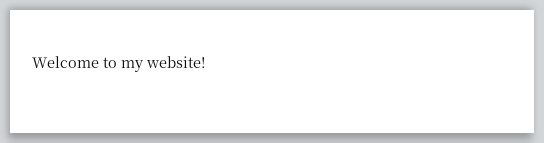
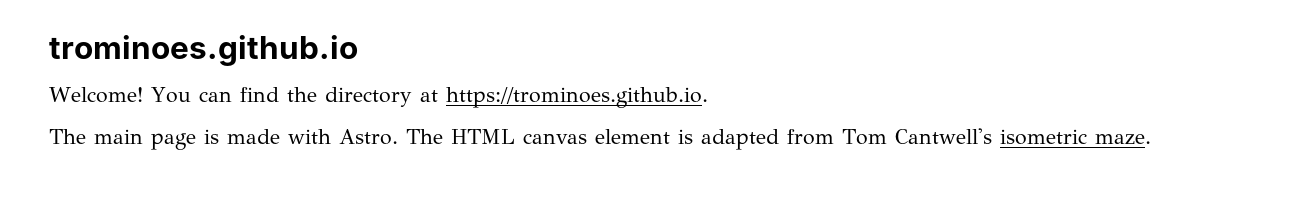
- Welcome to my website!
+ trominoes.github.io
+ Welcome! You can find the directory at https://trominoes.github.io.
+ The main page is made with Astro. The HTML canvas element is adapted from Tom Cantwell's isometric maze.

